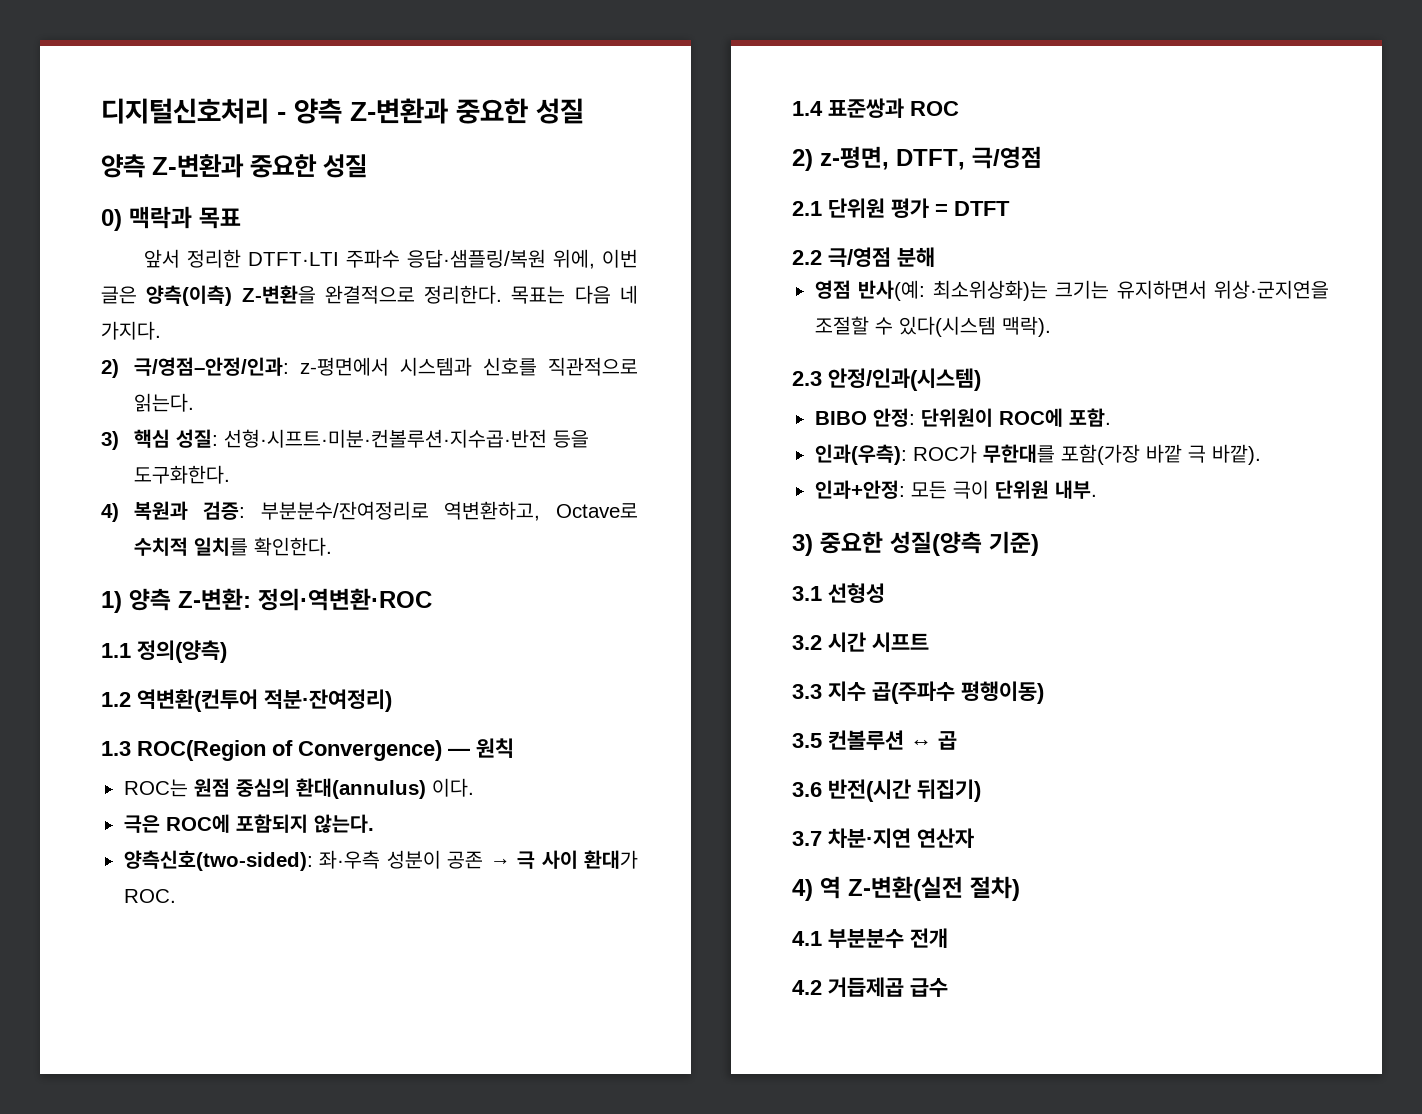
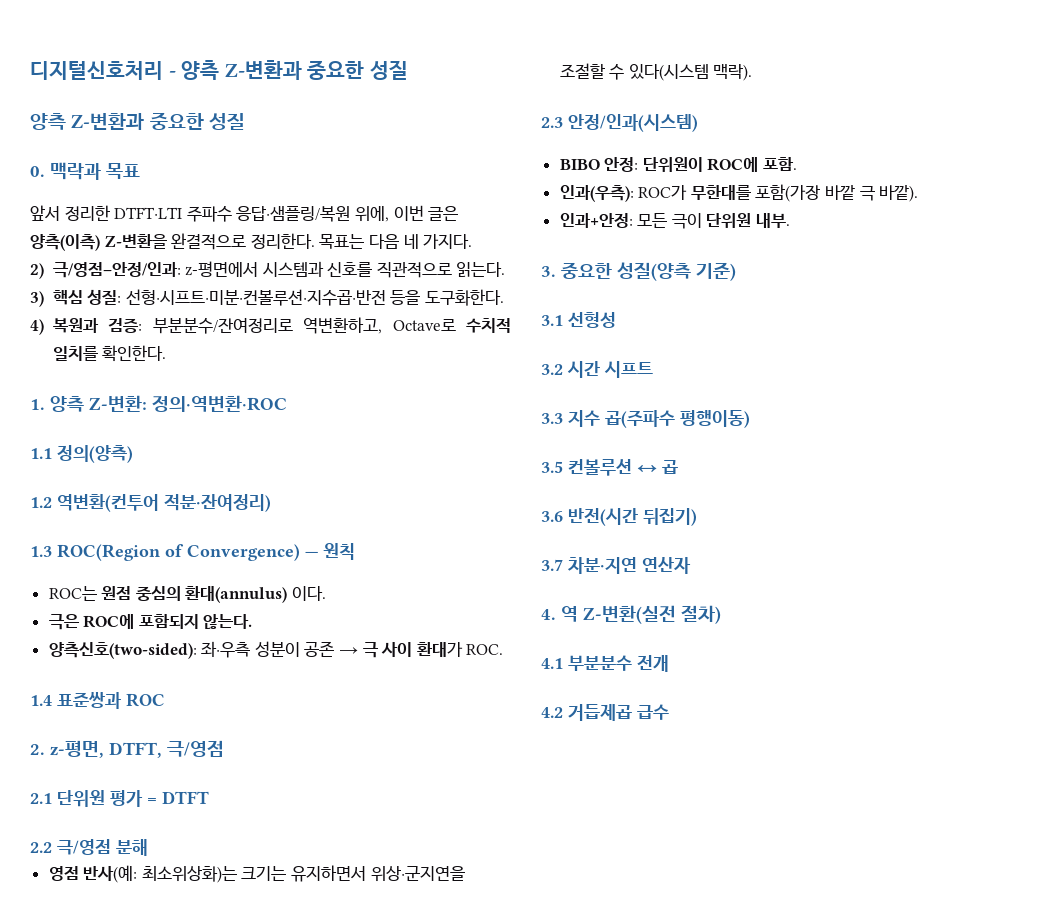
- 0) 맥락과 목표
+ 0. 맥락과 목표
- 1) 양측 Z-변환: 정의·역변환·ROC
+ 1. 양측 Z-변환: 정의·역변환·ROC
- 2) z-평면, DTFT, 극/영점
+ 2. z-평면, DTFT, 극/영점
- 3) 중요한 성질(양측 기준)
+ 3. 중요한 성질(양측 기준)
- 4) 역 Z-변환(실전 절차)
+ 4. 역 Z-변환(실전 절차)

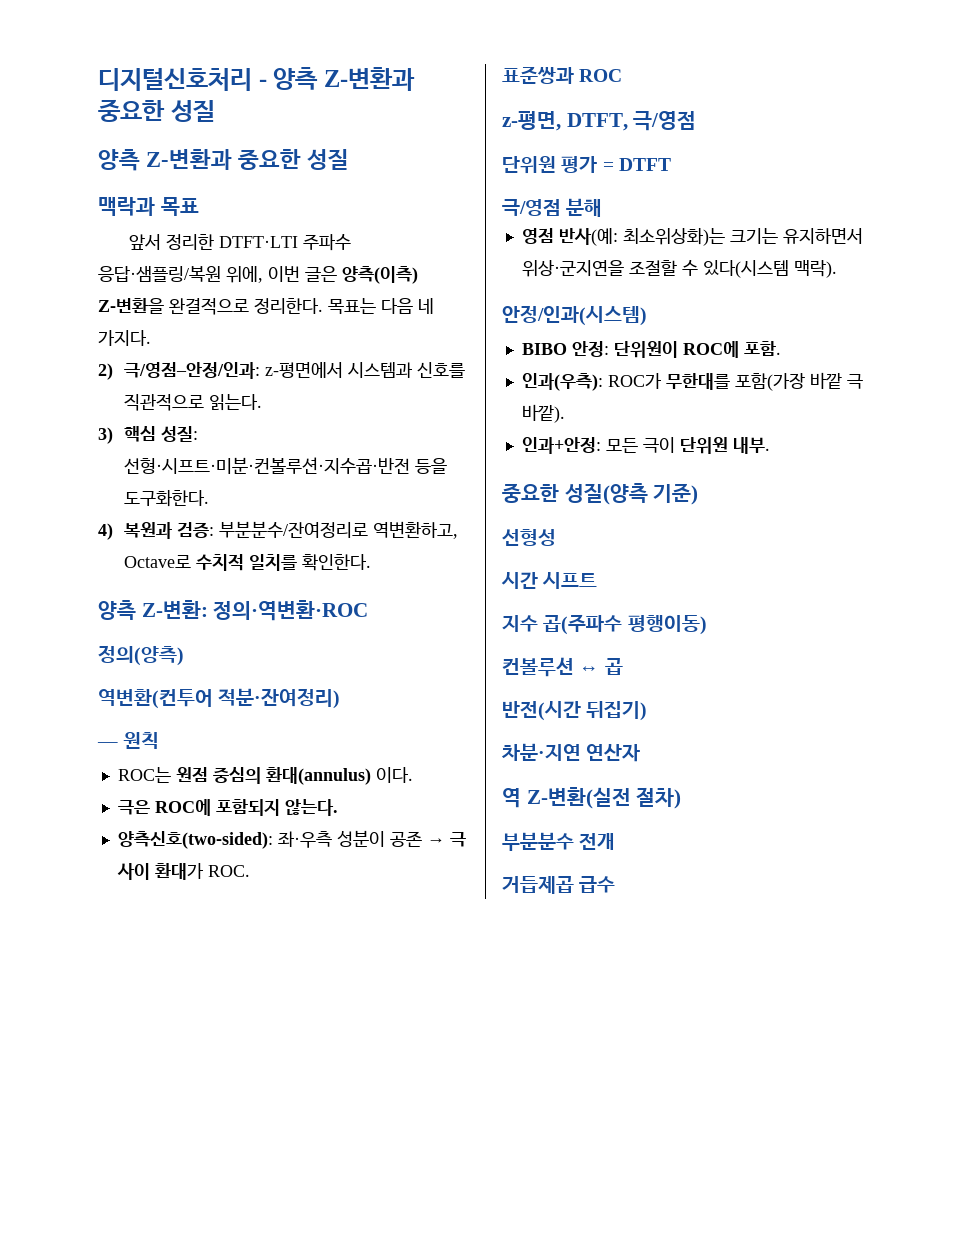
- 0. 맥락과 목표
+ 맥락과 목표
- 1. 양측 Z-변환: 정의·역변환·ROC
+ 양측 Z-변환: 정의·역변환·ROC
- 1.1 정의(양측)
+ 정의(양측)
- 1.2 역변환(컨투어 적분·잔여정리)
+ 역변환(컨투어 적분·잔여정리)
- 1.3 ROC(Region of Convergence) — 원칙
+ — 원칙
- 1.4 표준쌍과 ROC
+ 표준쌍과 ROC
- 2. z-평면, DTFT, 극/영점
+ z-평면, DTFT, 극/영점
- 2.1 단위원 평가 = DTFT
+ 단위원 평가 = DTFT
- 2.2 극/영점 분해
+ 극/영점 분해
- 2.3 안정/인과(시스템)
+ 안정/인과(시스템)
- 3. 중요한 성질(양측 기준)
+ 중요한 성질(양측 기준)
- 3.1 선형성
+ 선형성
- 3.2 시간 시프트
+ 시간 시프트
- 3.3 지수 곱(주파수 평행이동)
+ 지수 곱(주파수 평행이동)
- 3.5 컨볼루션 ↔ 곱
+ 컨볼루션 ↔ 곱
- 3.6 반전(시간 뒤집기)
+ 반전(시간 뒤집기)
- 3.7 차분·지연 연산자
+ 차분·지연 연산자
- 4. 역 Z-변환(실전 절차)
+ 역 Z-변환(실전 절차)
- 4.1 부분분수 전개
+ 부분분수 전개
- 4.2 거듭제곱 급수
+ 거듭제곱 급수

